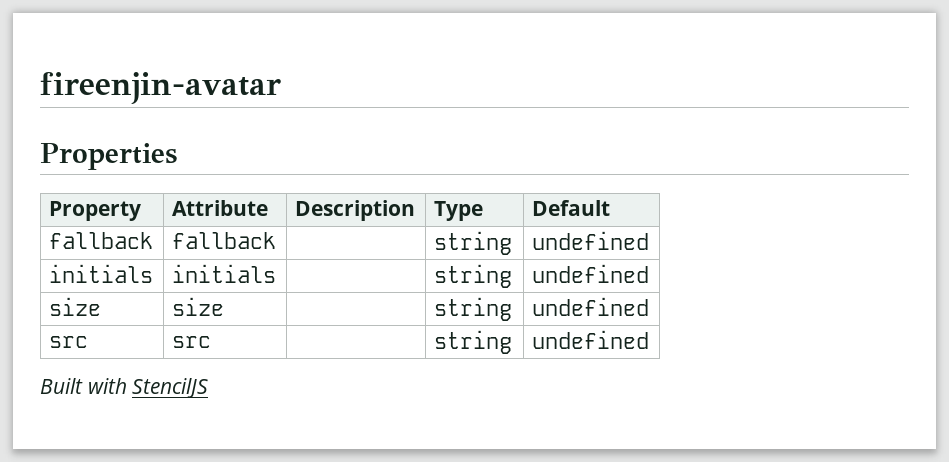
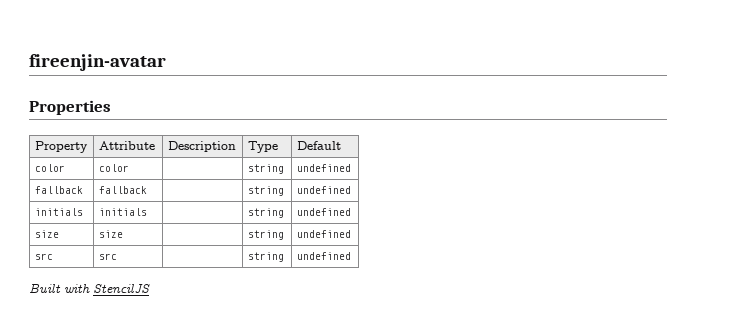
+ color | color | | string | undefined

